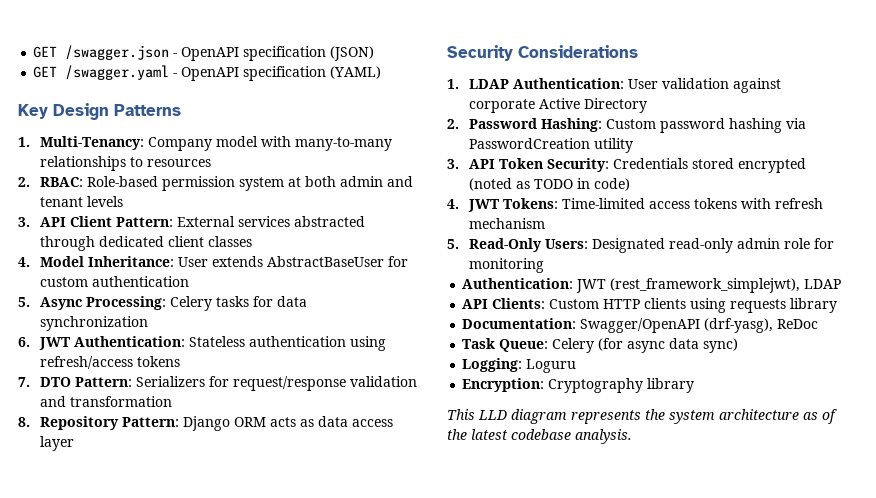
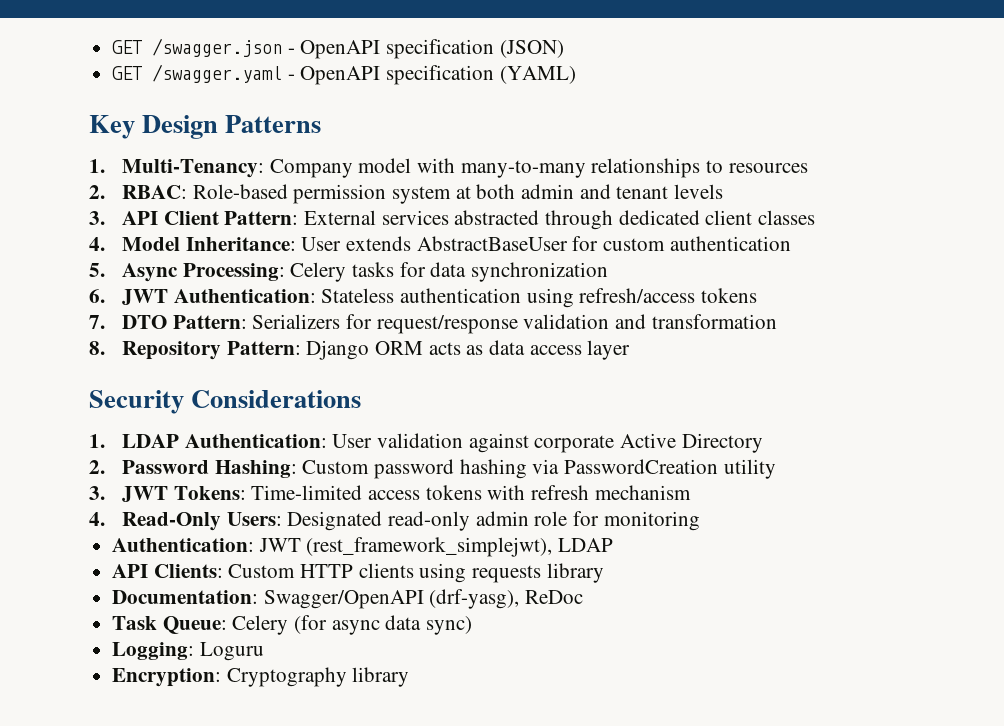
- 3. API Token Security: Credentials stored encrypted (noted as TODO in code)
- 4. JWT Tokens: Time-limited access tokens with refresh mechanism
+ 3. JWT Tokens: Time-limited access tokens with refresh mechanism
- 5. Read-Only Users: Designated read-only admin role for monitoring
+ 4. Read-Only Users: Designated read-only admin role for monitoring
- This LLD diagram represents the system architecture as of the latest codebase analysis.

